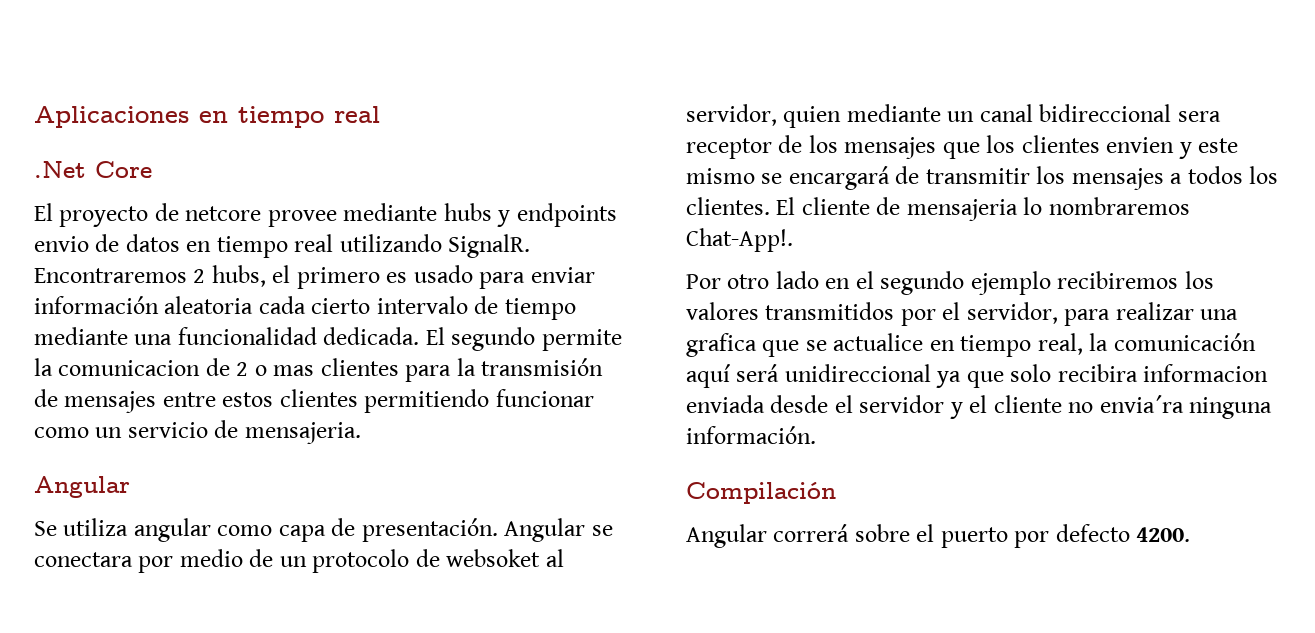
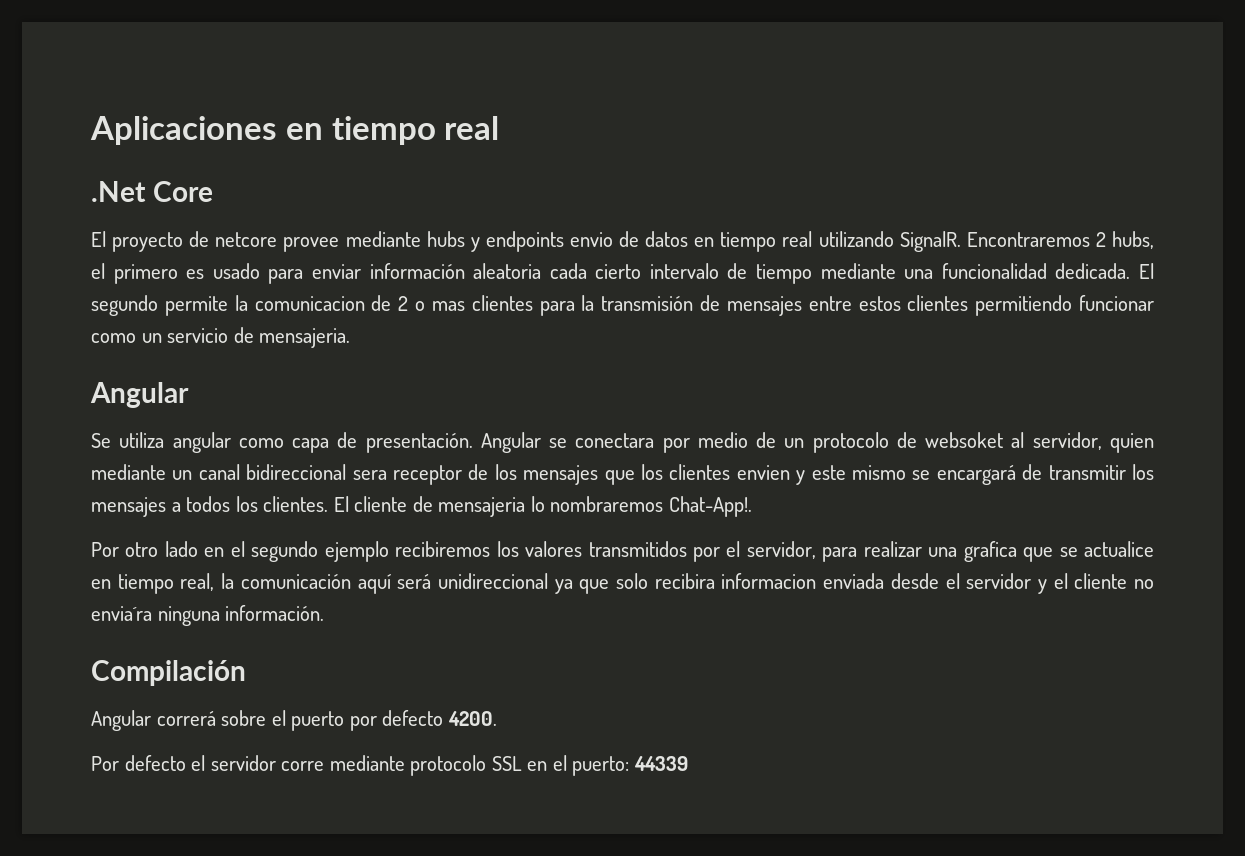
+ Por defecto el servidor corre mediante protocolo SSL en el puerto: 44339

